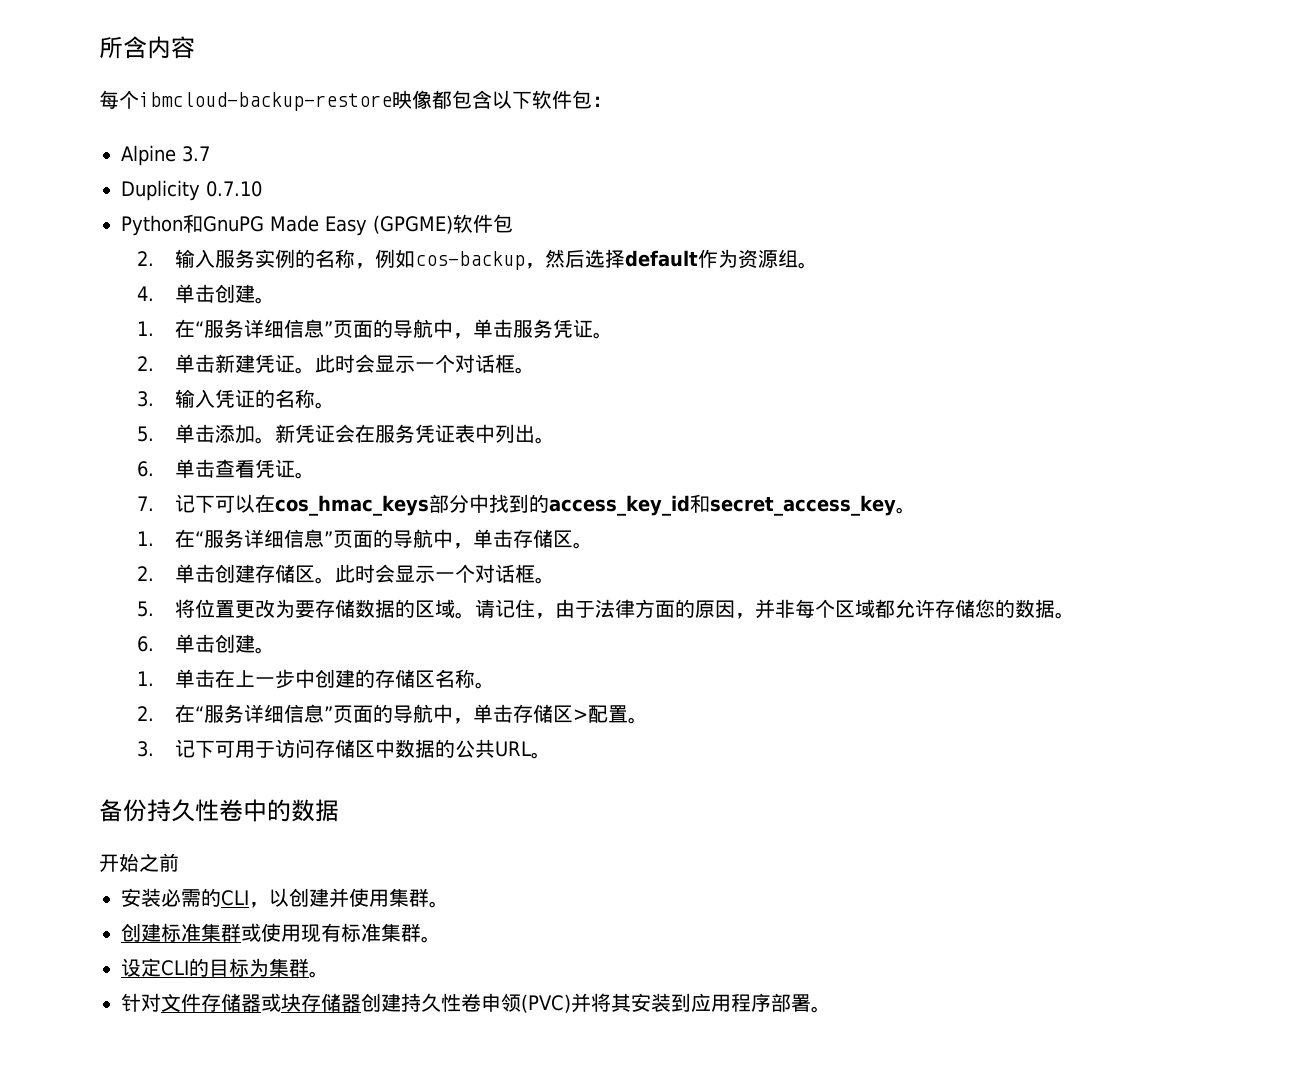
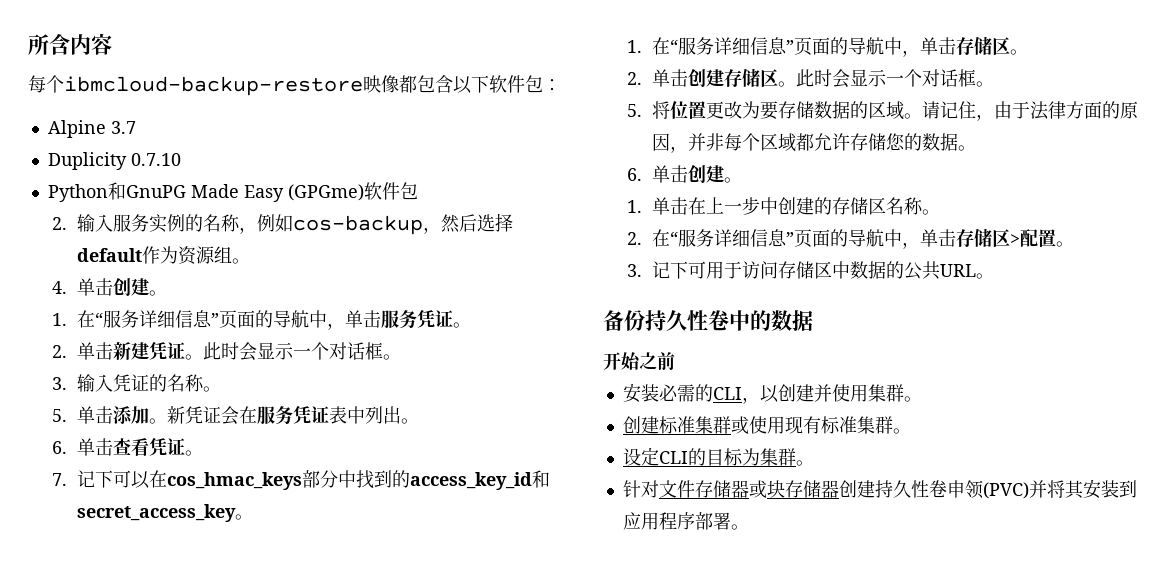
- Python和GnuPG Made Easy (GPGME)软件包
+ Python和GnuPG Made Easy (GPGme)软件包

